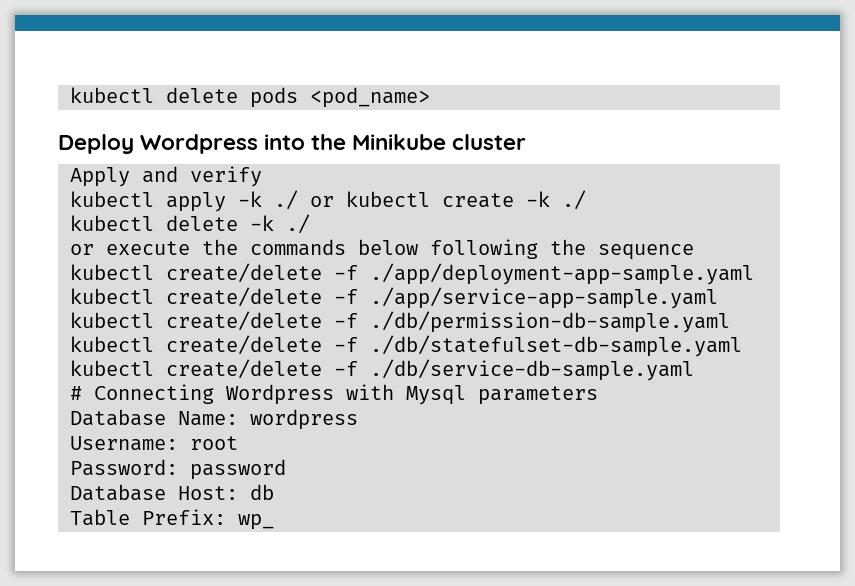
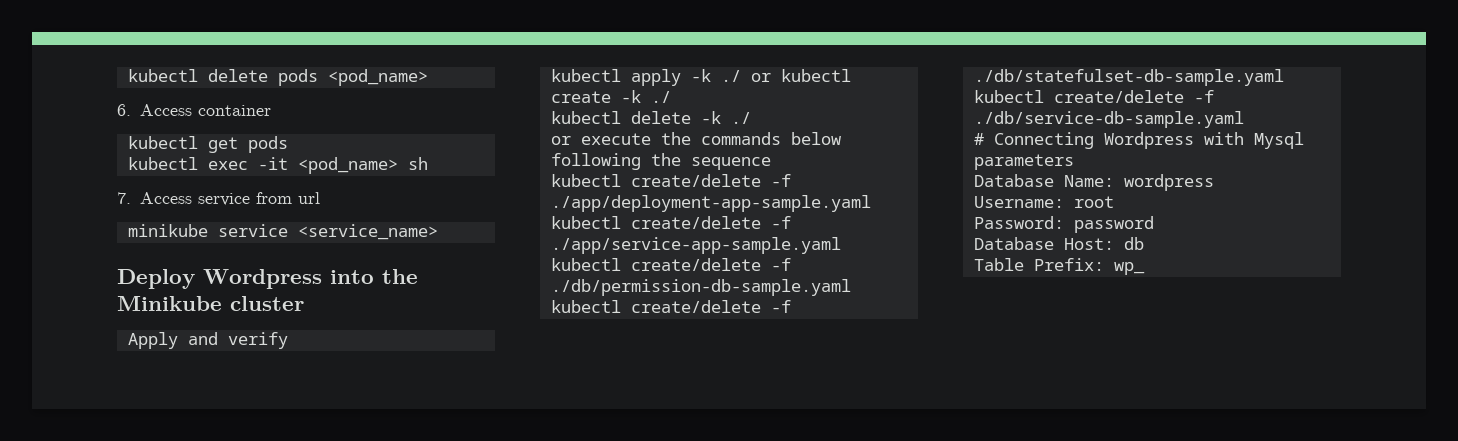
+ 6. Access container
+ kubectl get pods
+ kubectl exec -it <pod_name> sh
+ 7. Access service from url
+ minikube service <service_name>

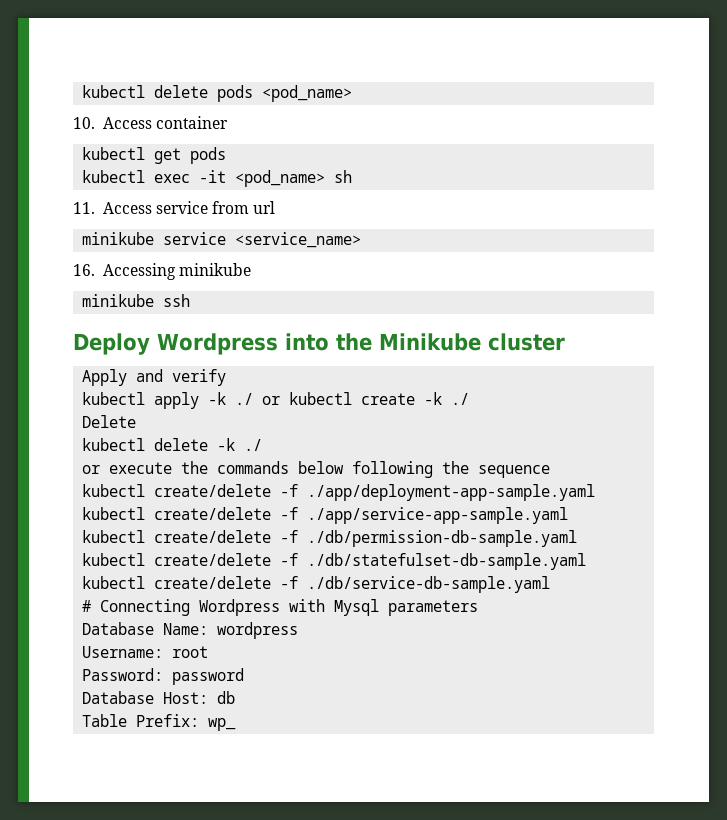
- 6. Access container
+ 10. Access container
- 7. Access service from url
+ 11. Access service from url
+ 16. Accessing minikube
+ minikube ssh
+ Delete

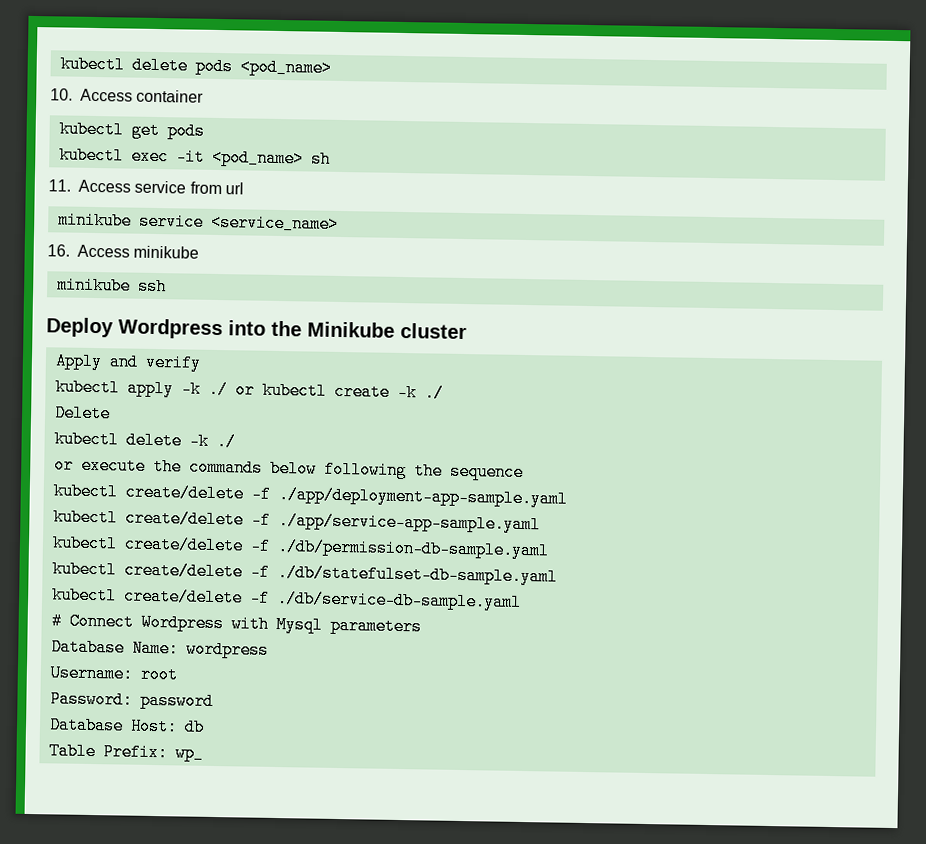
- 16. Accessing minikube
+ 16. Access minikube
- # Connecting Wordpress with Mysql parameters
+ # Connect Wordpress with Mysql parameters

